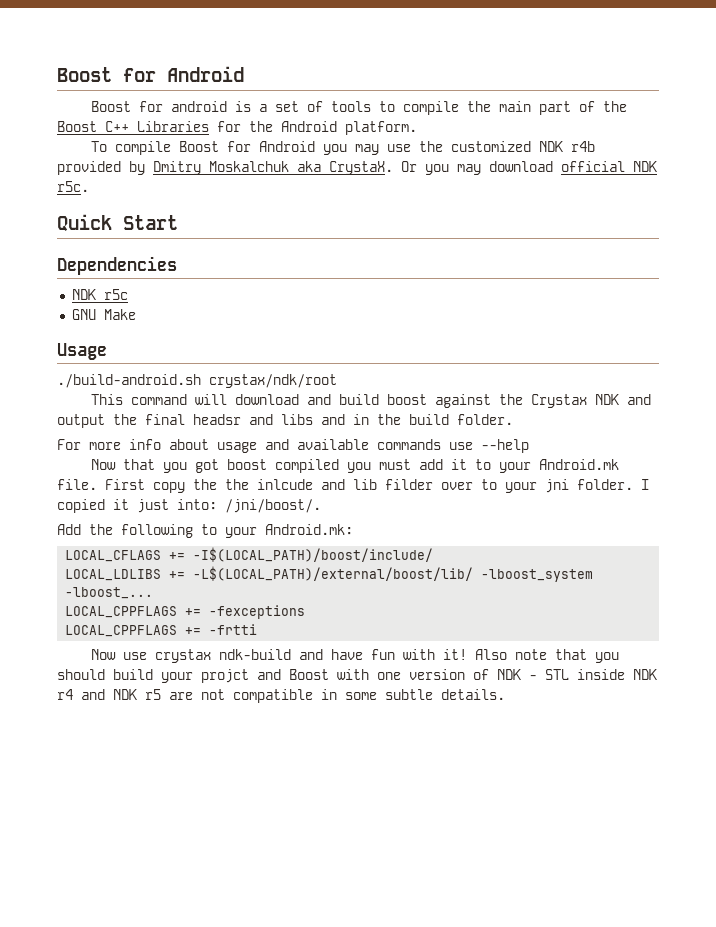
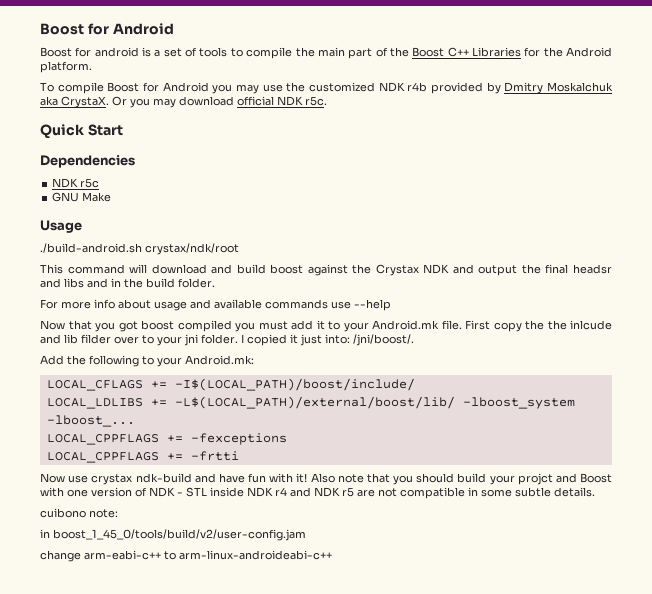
+ cuibono note:
+ in boost_1_45_0/tools/build/v2/user-config.jam
+ change arm-eabi-c++ to arm-linux-androideabi-c++

